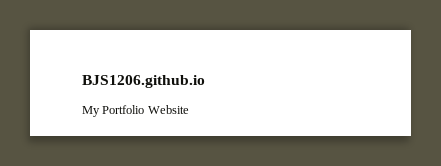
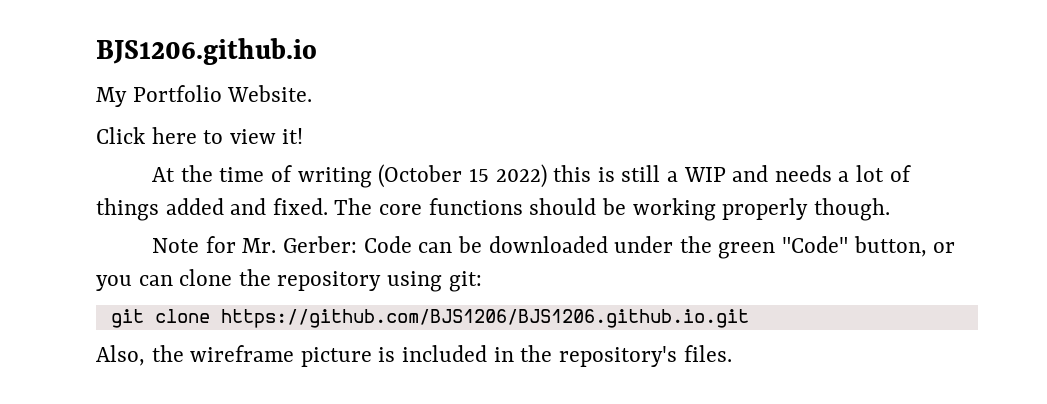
- My Portfolio Website
+ My Portfolio Website.
+ Click here to view it!
+ At the time of writing (October 15 2022) this is still a WIP and needs a lot of things added and fixed. The core functions should be working properly though.
+ Note for Mr. Gerber: Code can be downloaded under the green "Code" button, or you can clone the repository using git:
+ git clone https://github.com/BJS1206/BJS1206.github.io.git
+ Also, the wireframe picture is included in the repository's files.

